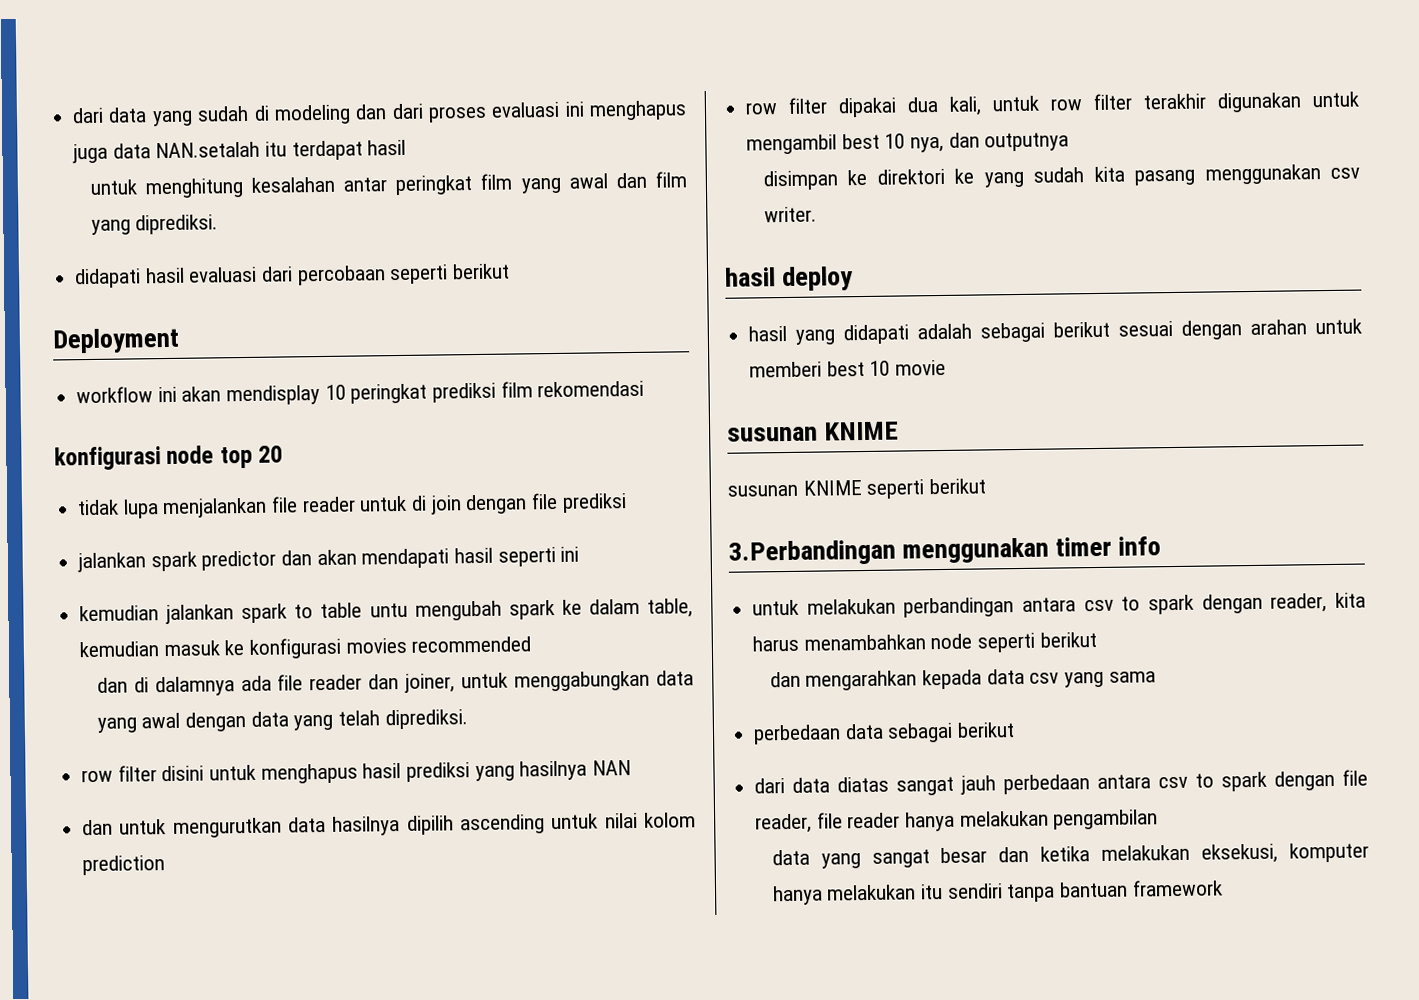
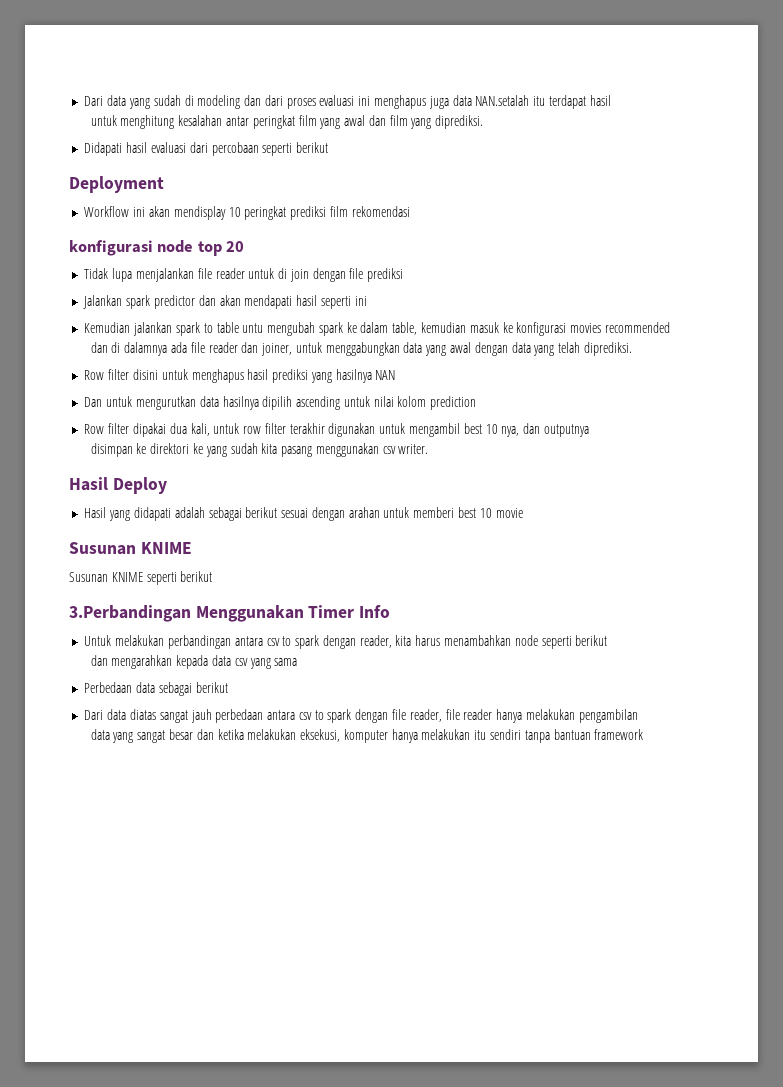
- dari data yang sudah di modeling dan dari proses evaluasi ini menghapus juga data NAN.setalah itu terdapat hasil
+ Dari data yang sudah di modeling dan dari proses evaluasi ini menghapus juga data NAN.setalah itu terdapat hasil
- didapati hasil evaluasi dari percobaan seperti berikut
+ Didapati hasil evaluasi dari percobaan seperti berikut
- workflow ini akan mendisplay 10 peringkat prediksi film rekomendasi
+ Workflow ini akan mendisplay 10 peringkat prediksi film rekomendasi
- tidak lupa menjalankan file reader untuk di join dengan file prediksi
+ Tidak lupa menjalankan file reader untuk di join dengan file prediksi
- jalankan spark predictor dan akan mendapati hasil seperti ini
+ Jalankan spark predictor dan akan mendapati hasil seperti ini
- kemudian jalankan spark to table untu mengubah spark ke dalam table, kemudian masuk ke konfigurasi movies recommended
+ Kemudian jalankan spark to table untu mengubah spark ke dalam table, kemudian masuk ke konfigurasi movies recommended
- row filter disini untuk menghapus hasil prediksi yang hasilnya NAN
+ Row filter disini untuk menghapus hasil prediksi yang hasilnya NAN
- dan untuk mengurutkan data hasilnya dipilih ascending untuk nilai kolom prediction
+ Dan untuk mengurutkan data hasilnya dipilih ascending untuk nilai kolom prediction
- row filter dipakai dua kali, untuk row filter terakhir digunakan untuk mengambil best 10 nya, dan outputnya
+ Row filter dipakai dua kali, untuk row filter terakhir digunakan untuk mengambil best 10 nya, dan outputnya
- hasil deploy
- hasil yang didapati adalah sebagai berikut sesuai dengan arahan untuk memberi best 10 movie
- susunan KNIME
+ Hasil Deploy
+ Hasil yang didapati adalah sebagai berikut sesuai dengan arahan untuk memberi best 10 movie
+ Susunan KNIME
- susunan KNIME seperti berikut
+ Susunan KNIME seperti berikut
- 3.Perbandingan menggunakan timer info
- untuk melakukan perbandingan antara csv to spark dengan reader, kita harus menambahkan node seperti berikut
+ 3.Perbandingan Menggunakan Timer Info
+ Untuk melakukan perbandingan antara csv to spark dengan reader, kita harus menambahkan node seperti berikut
- perbedaan data sebagai berikut
+ Perbedaan data sebagai berikut
- dari data diatas sangat jauh perbedaan antara csv to spark dengan file reader, file reader hanya melakukan pengambilan
+ Dari data diatas sangat jauh perbedaan antara csv to spark dengan file reader, file reader hanya melakukan pengambilan

